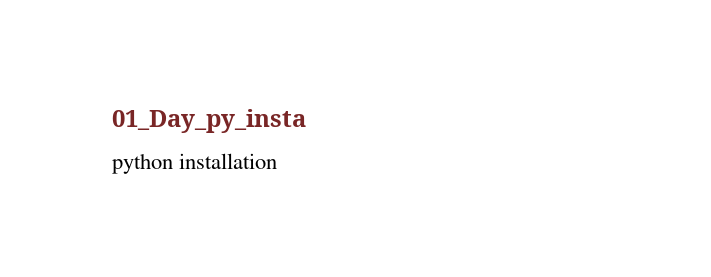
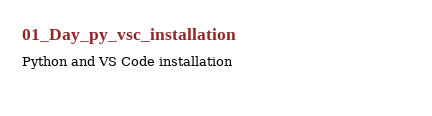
- 01_Day_py_insta
- python installation
+ 01_Day_py_vsc_installation
+ Python and VS Code installation

